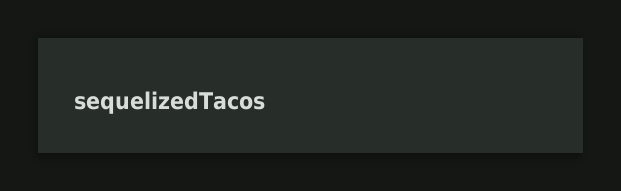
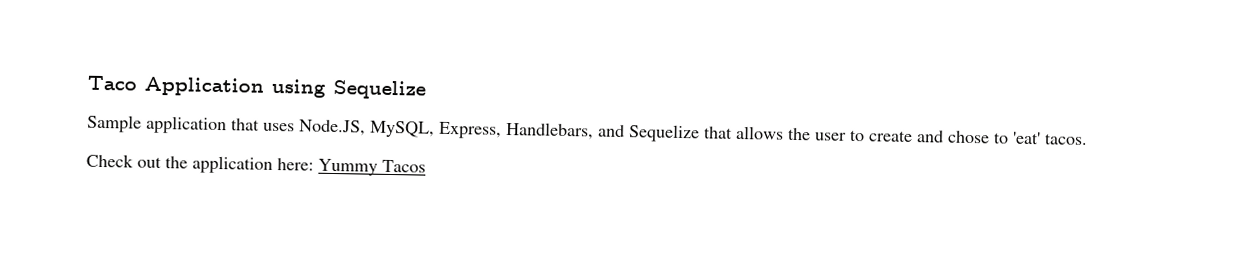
- sequelizedTacos
+ Taco Application using Sequelize
+ Sample application that uses Node.JS, MySQL, Express, Handlebars, and Sequelize that allows the user to create and chose to 'eat' tacos.
+ Check out the application here: Yummy Tacos

